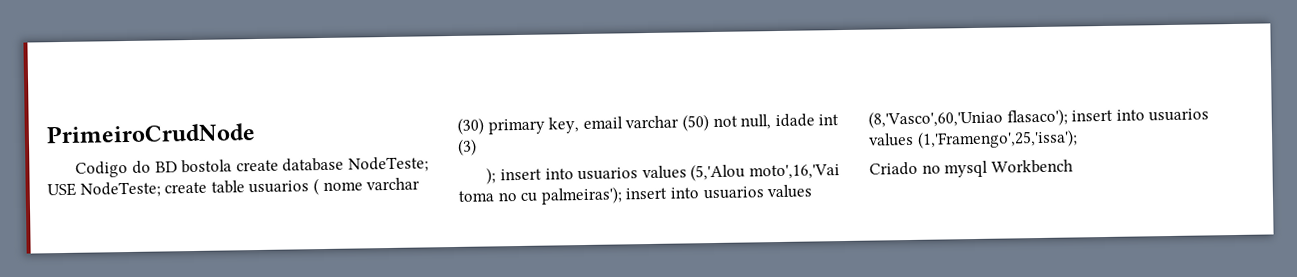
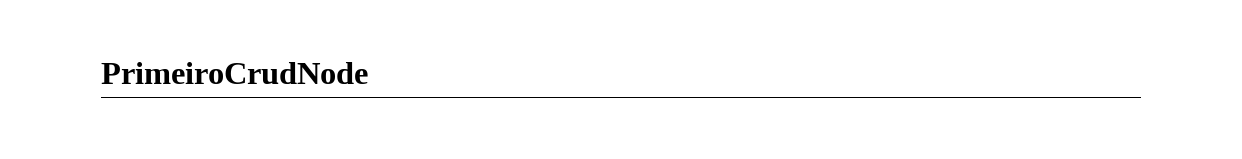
- Codigo do BD bostola create database NodeTeste; USE NodeTeste; create table usuarios ( nome varchar (30) primary key, email varchar (50) not null, idade int (3)
- ); insert into usuarios values (5,'Alou moto',16,'Vai toma no cu palmeiras'); insert into usuarios values (8,'Vasco',60,'Uniao flasaco'); insert into usuarios values (1,'Framengo',25,'issa');
- Criado no mysql Workbench

